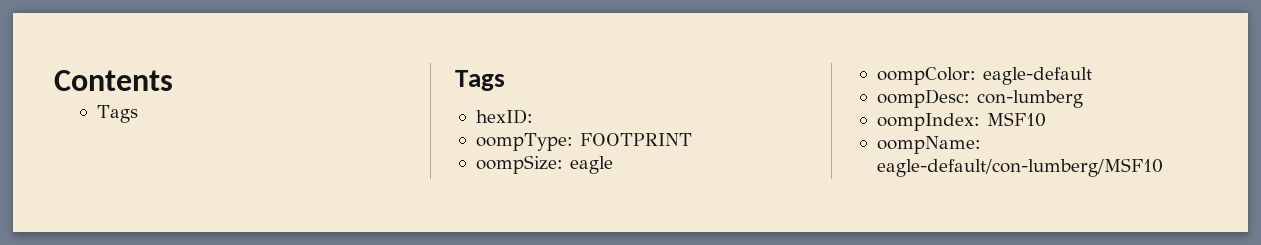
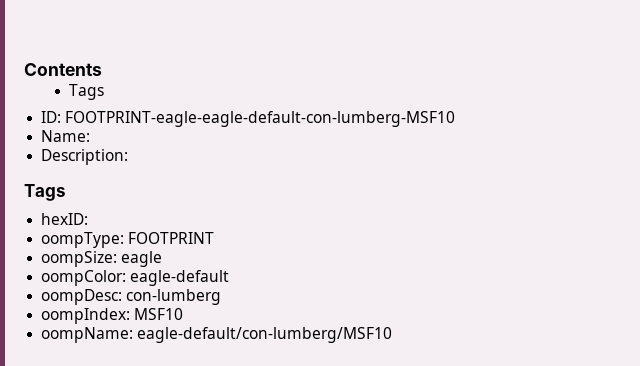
+ ID: FOOTPRINT-eagle-eagle-default-con-lumberg-MSF10
+ Name:
+ Description:

